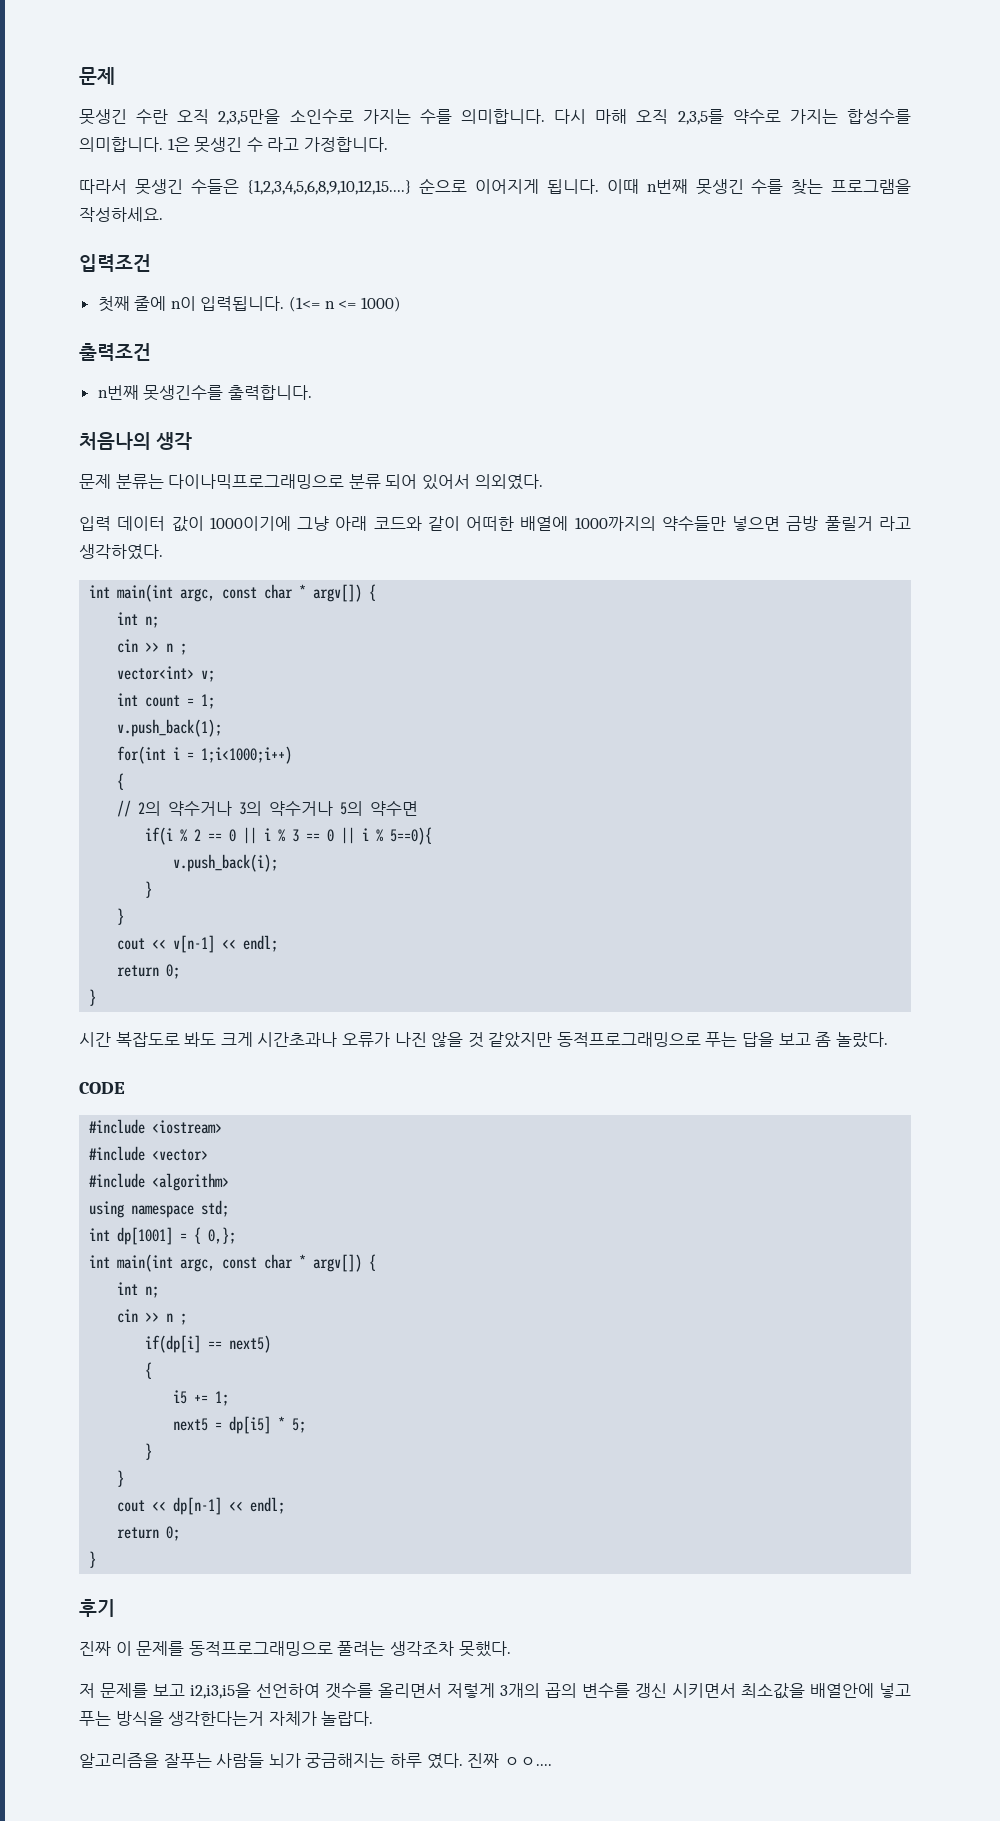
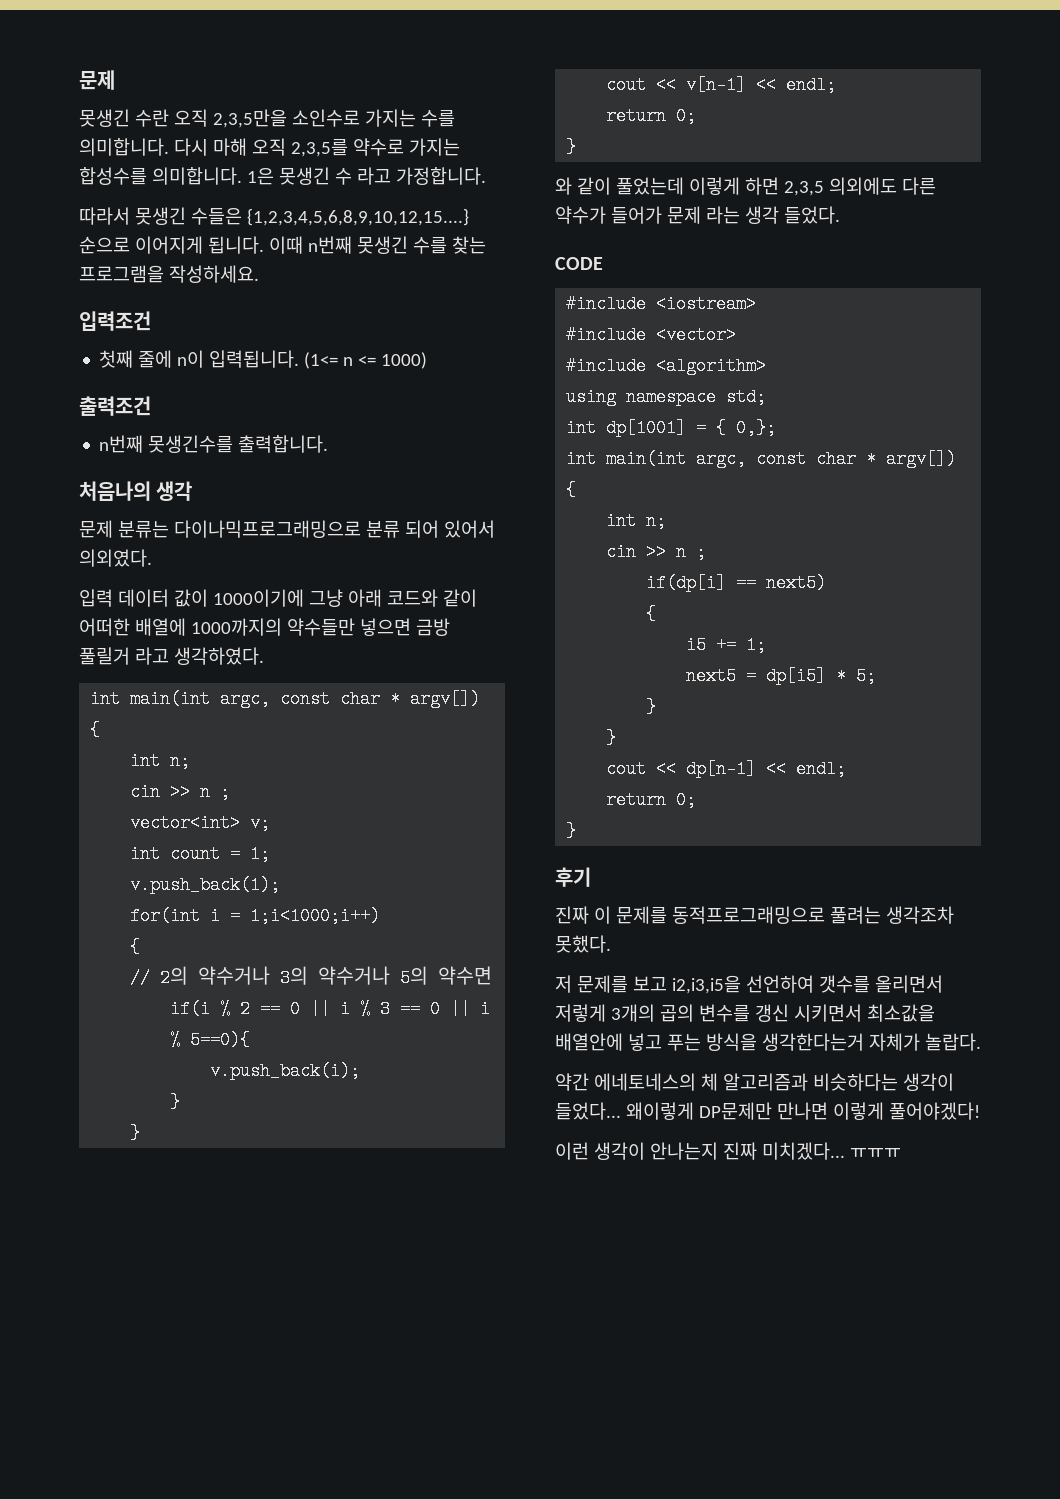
- 시간 복잡도로 봐도 크게 시간초과나 오류가 나진 않을 것 같았지만 동적프로그래밍으로 푸는 답을 보고 좀 놀랐다.
+ 와 같이 풀었는데 이렇게 하면 2,3,5 의외에도 다른 약수가 들어가 문제 라는 생각 들었다.
- 알고리즘을 잘푸는 사람들 뇌가 궁금해지는 하루 였다. 진짜 ㅇㅇ....
+ 약간 에네토네스의 체 알고리즘과 비슷하다는 생각이 들었다... 왜이렇게 DP문제만 만나면 이렇게 풀어야겠다!
+ 이런 생각이 안나는지 진짜 미치겠다... ㅠㅠㅠ

